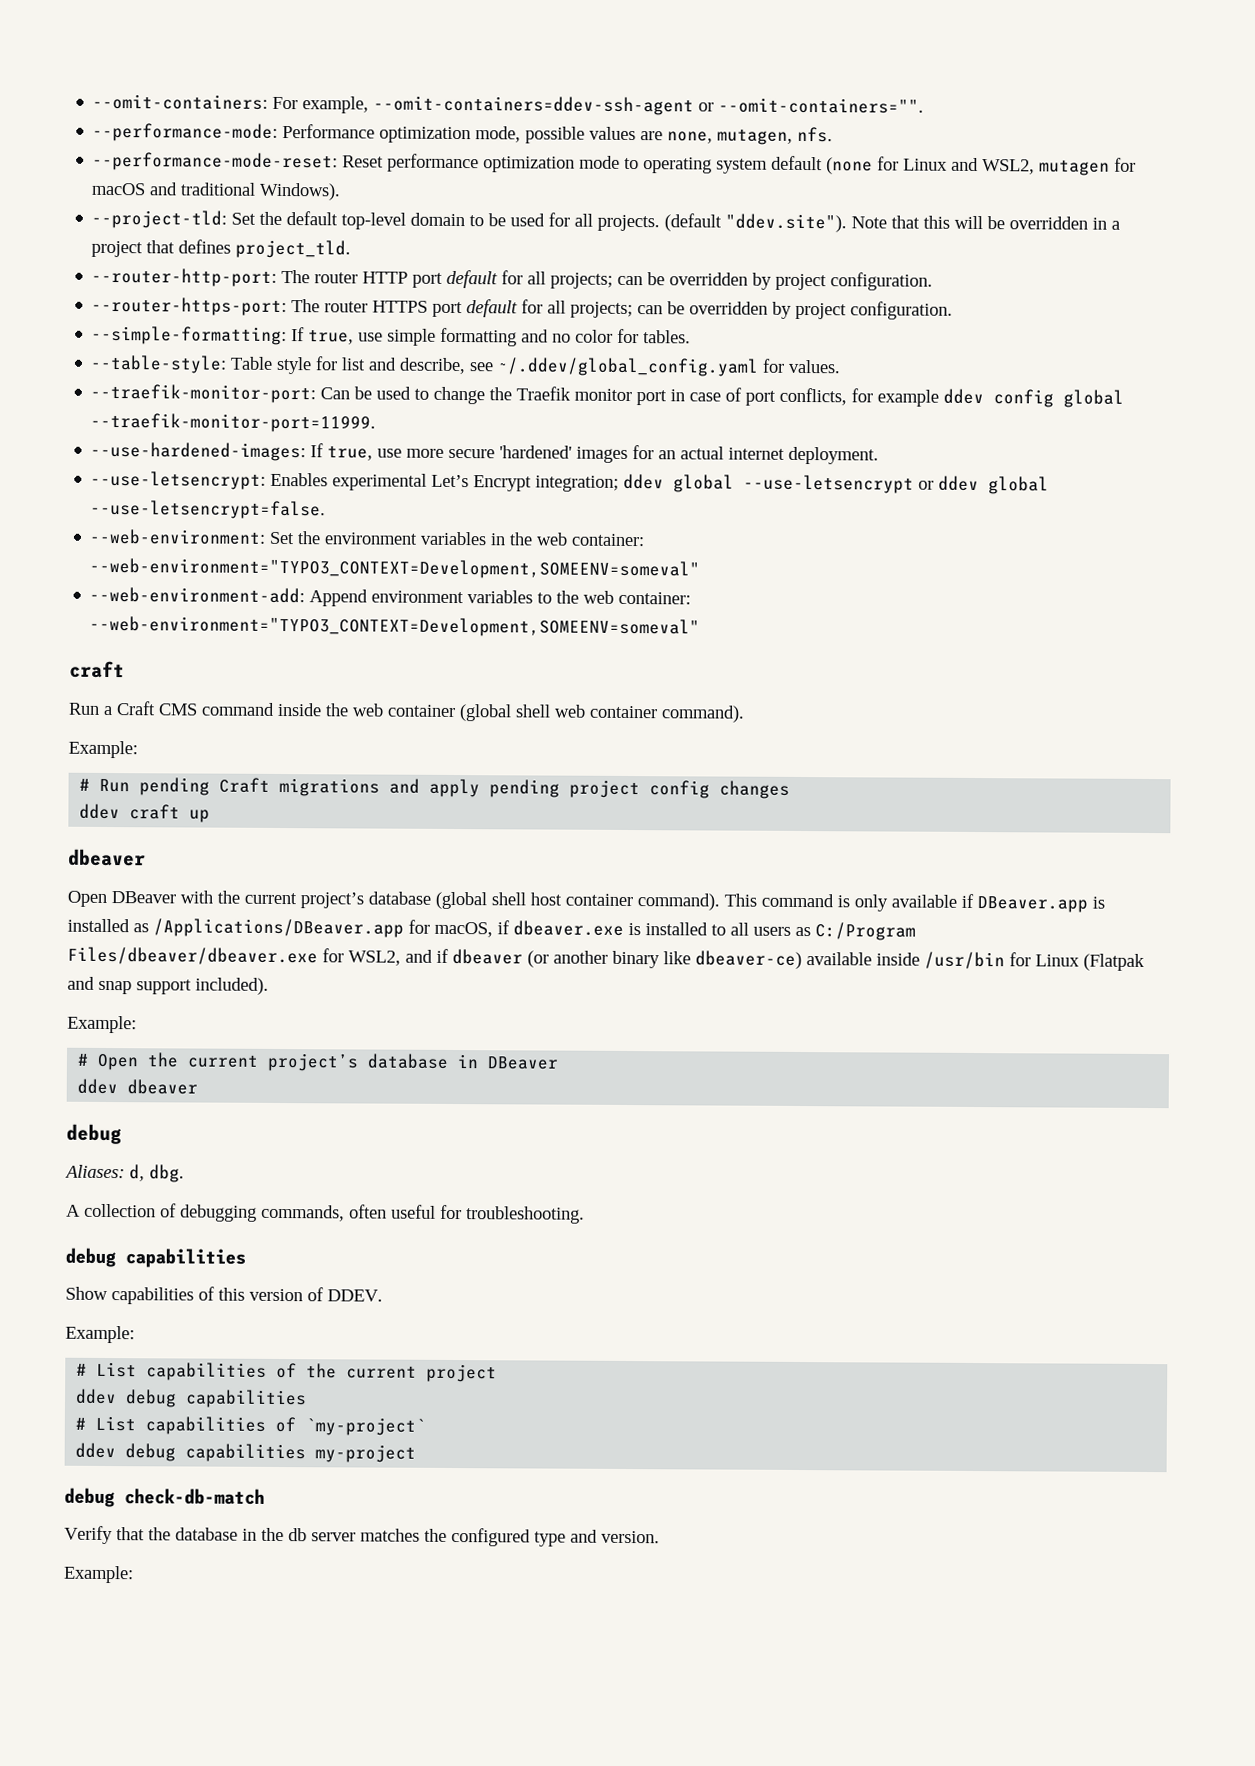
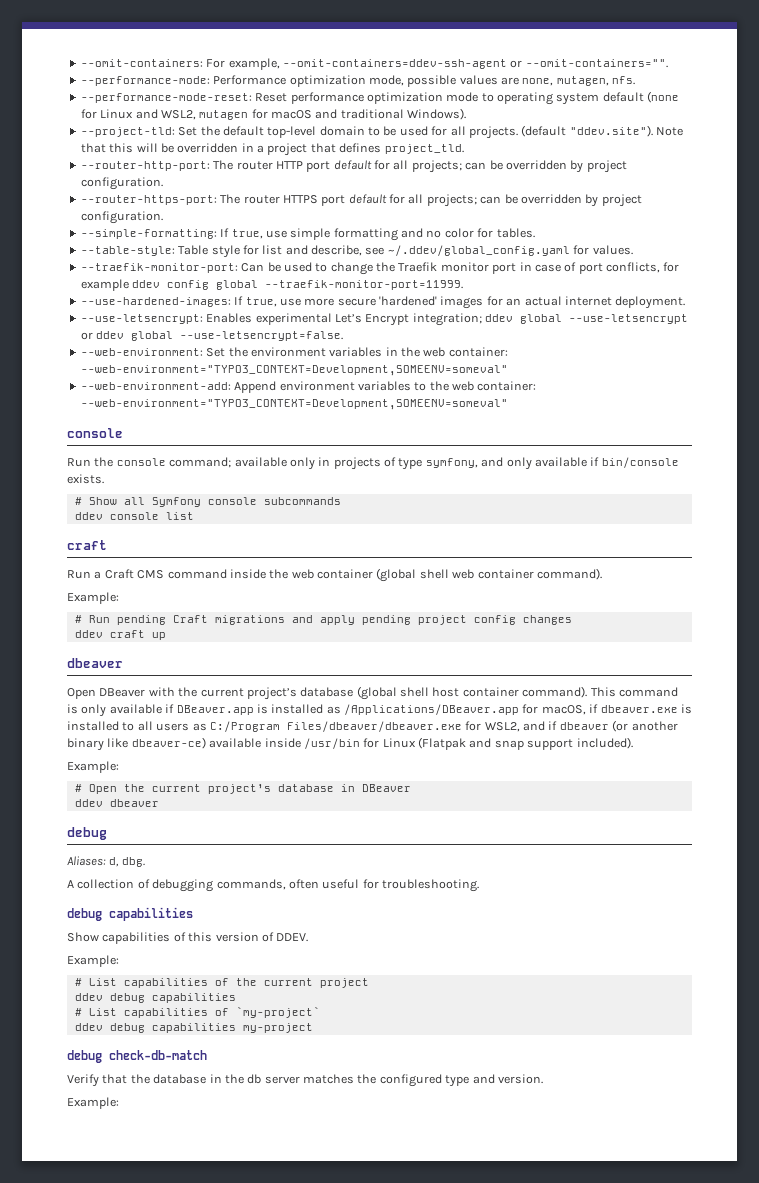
  --web-environment-add: Append environment variables to the web container: --web-environment="TYPO3_CONTEXT=Development,SOMEENV=someval"
+ console
+ Run the console command; available only in projects of type symfony, and only available if bin/console exists.
+ # Show all Symfony console subcommands
+ ddev console list

